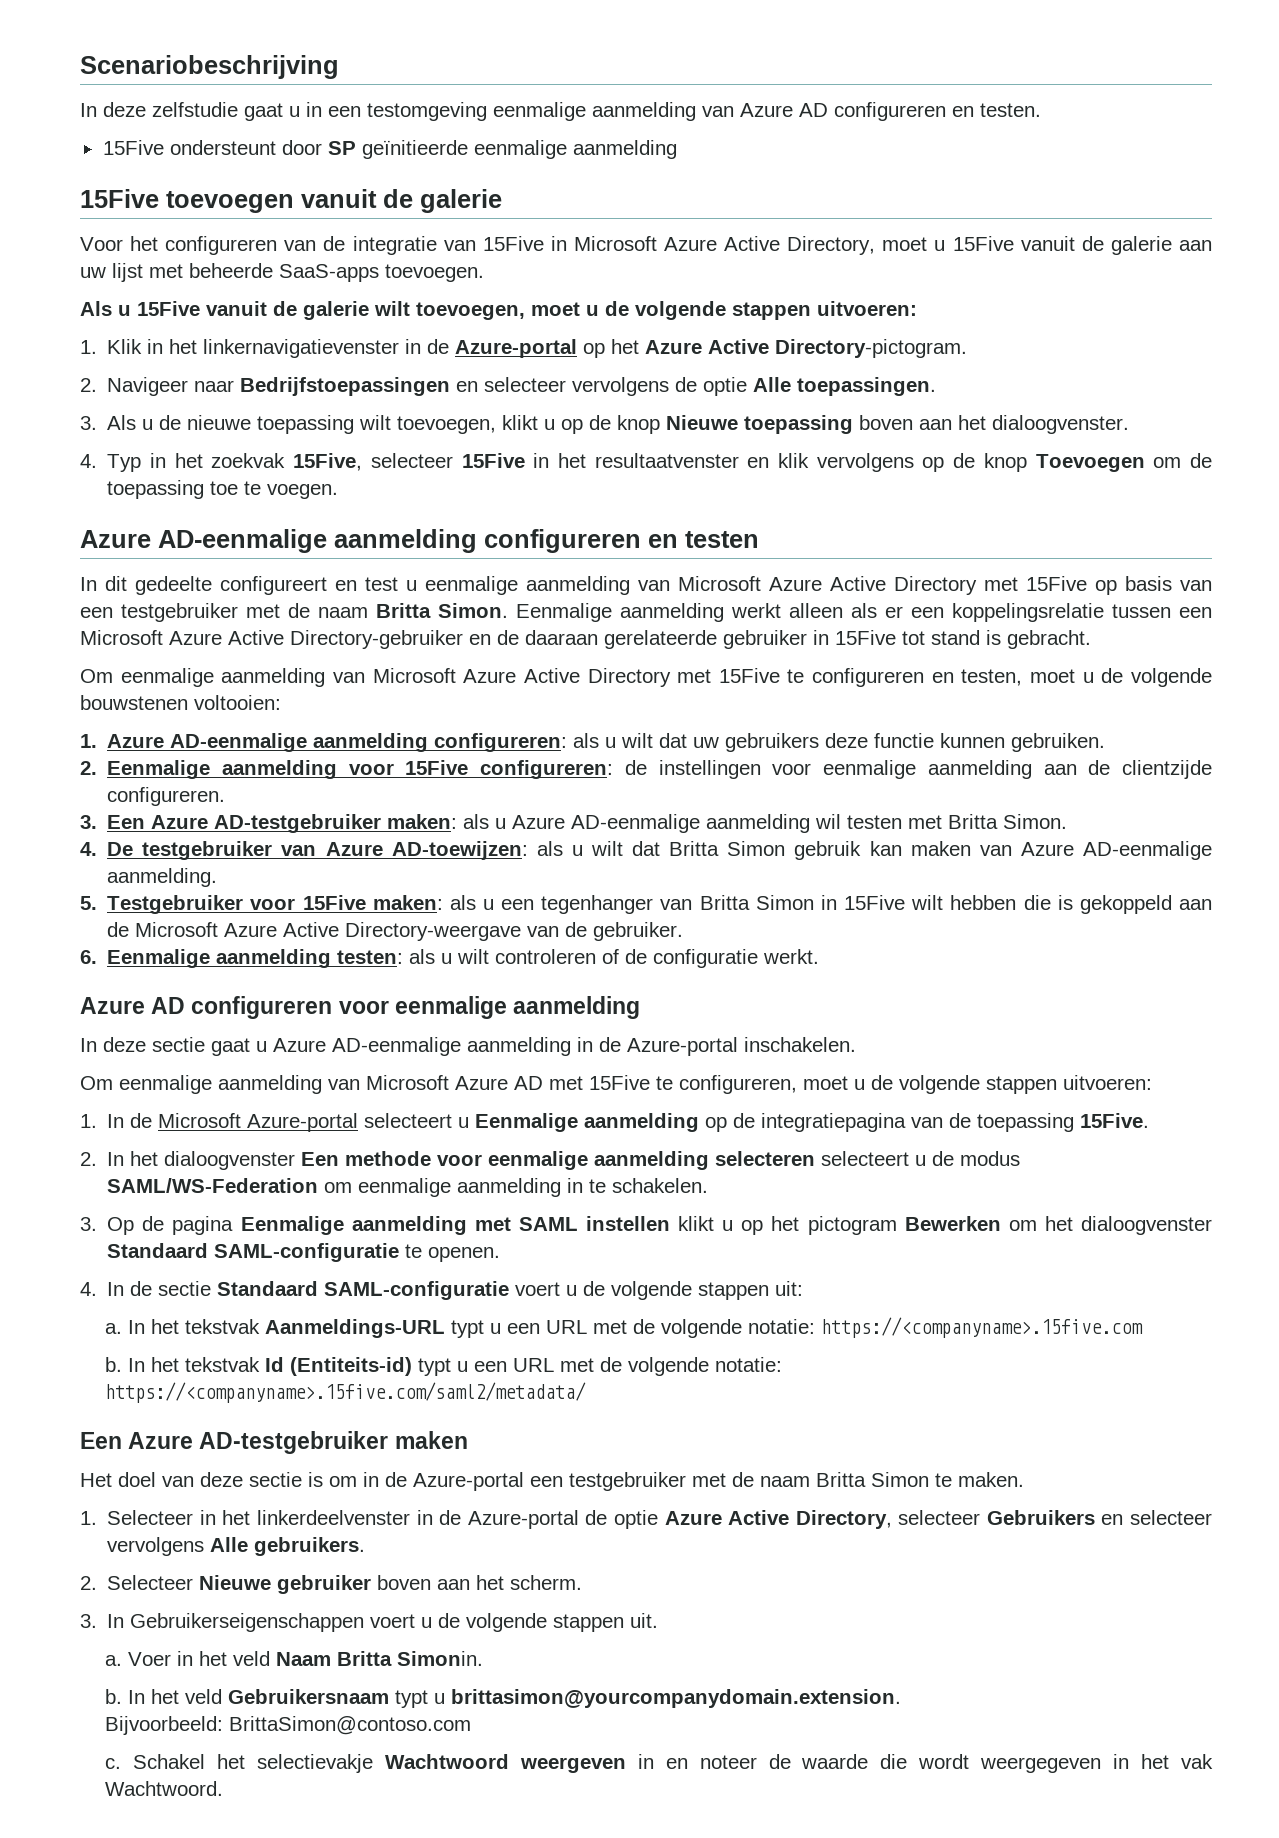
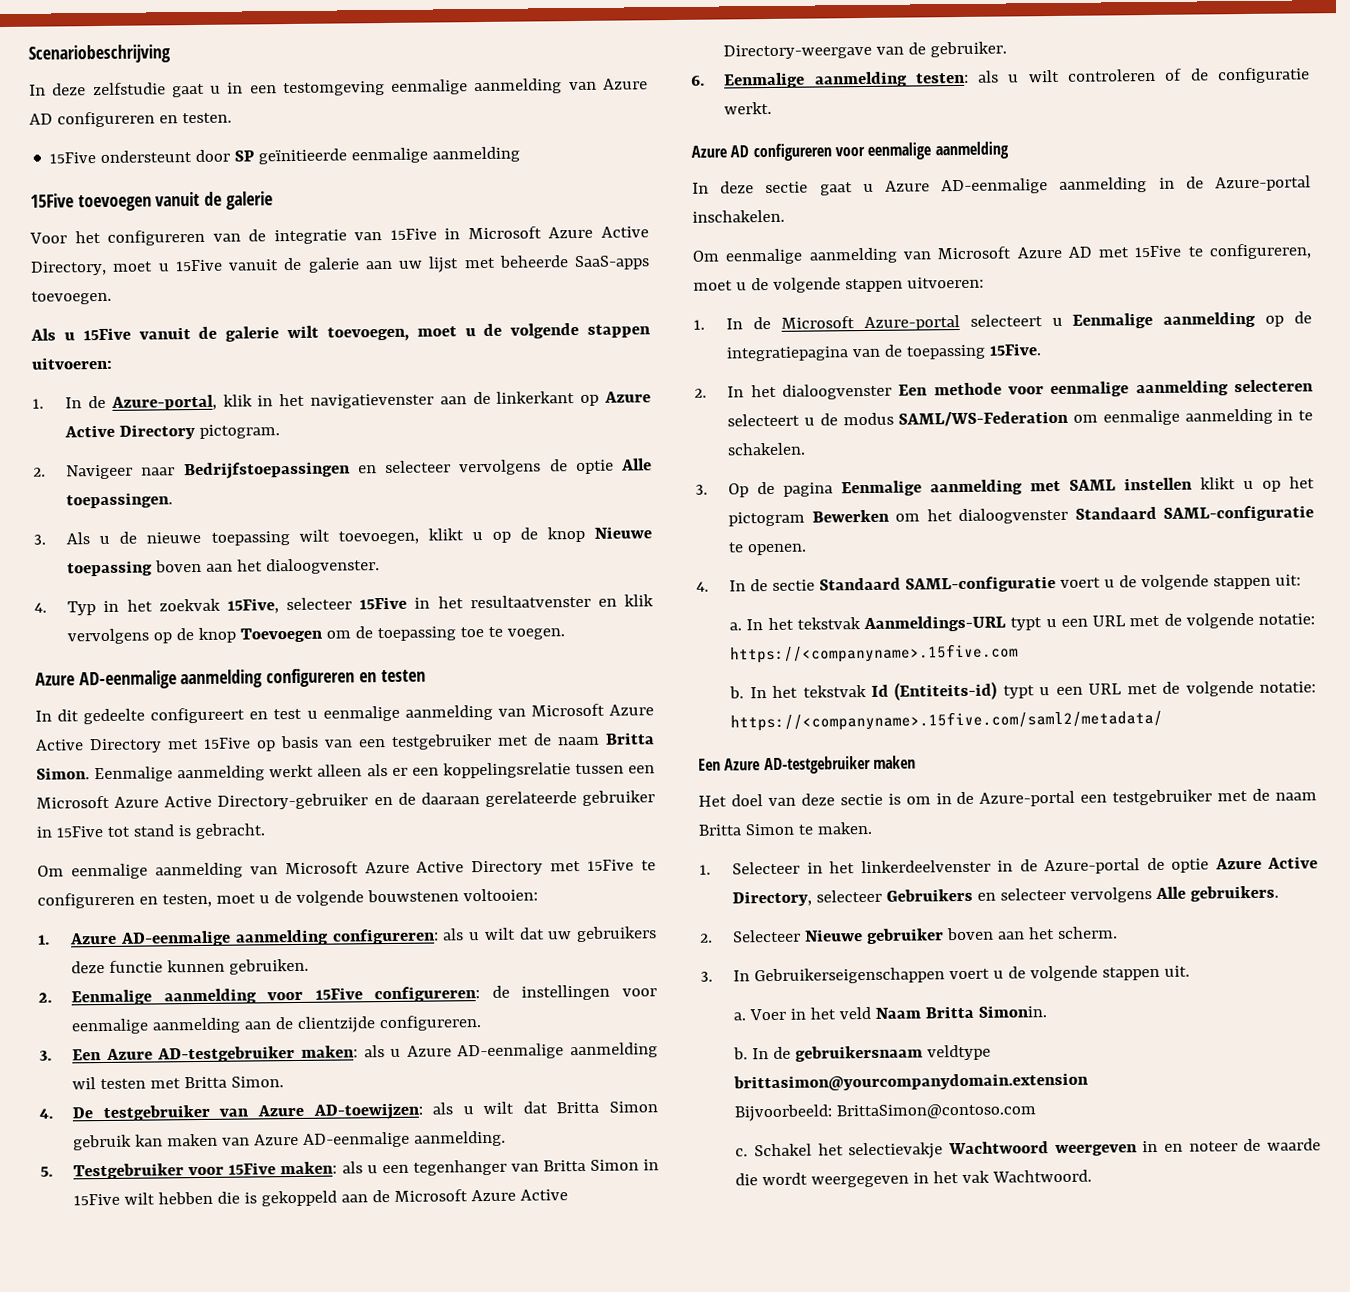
- 1. Klik in het linkernavigatievenster in de Azure-portal op het Azure Active Directory-pictogram.
+ 1. In de Azure-portal, klik in het navigatievenster aan de linkerkant op Azure Active Directory pictogram.
- In het veld Gebruikersnaam typt u brittasimon@yourcompanydomain.extension.
+ In de gebruikersnaam veldtype brittasimon@yourcompanydomain.extension

